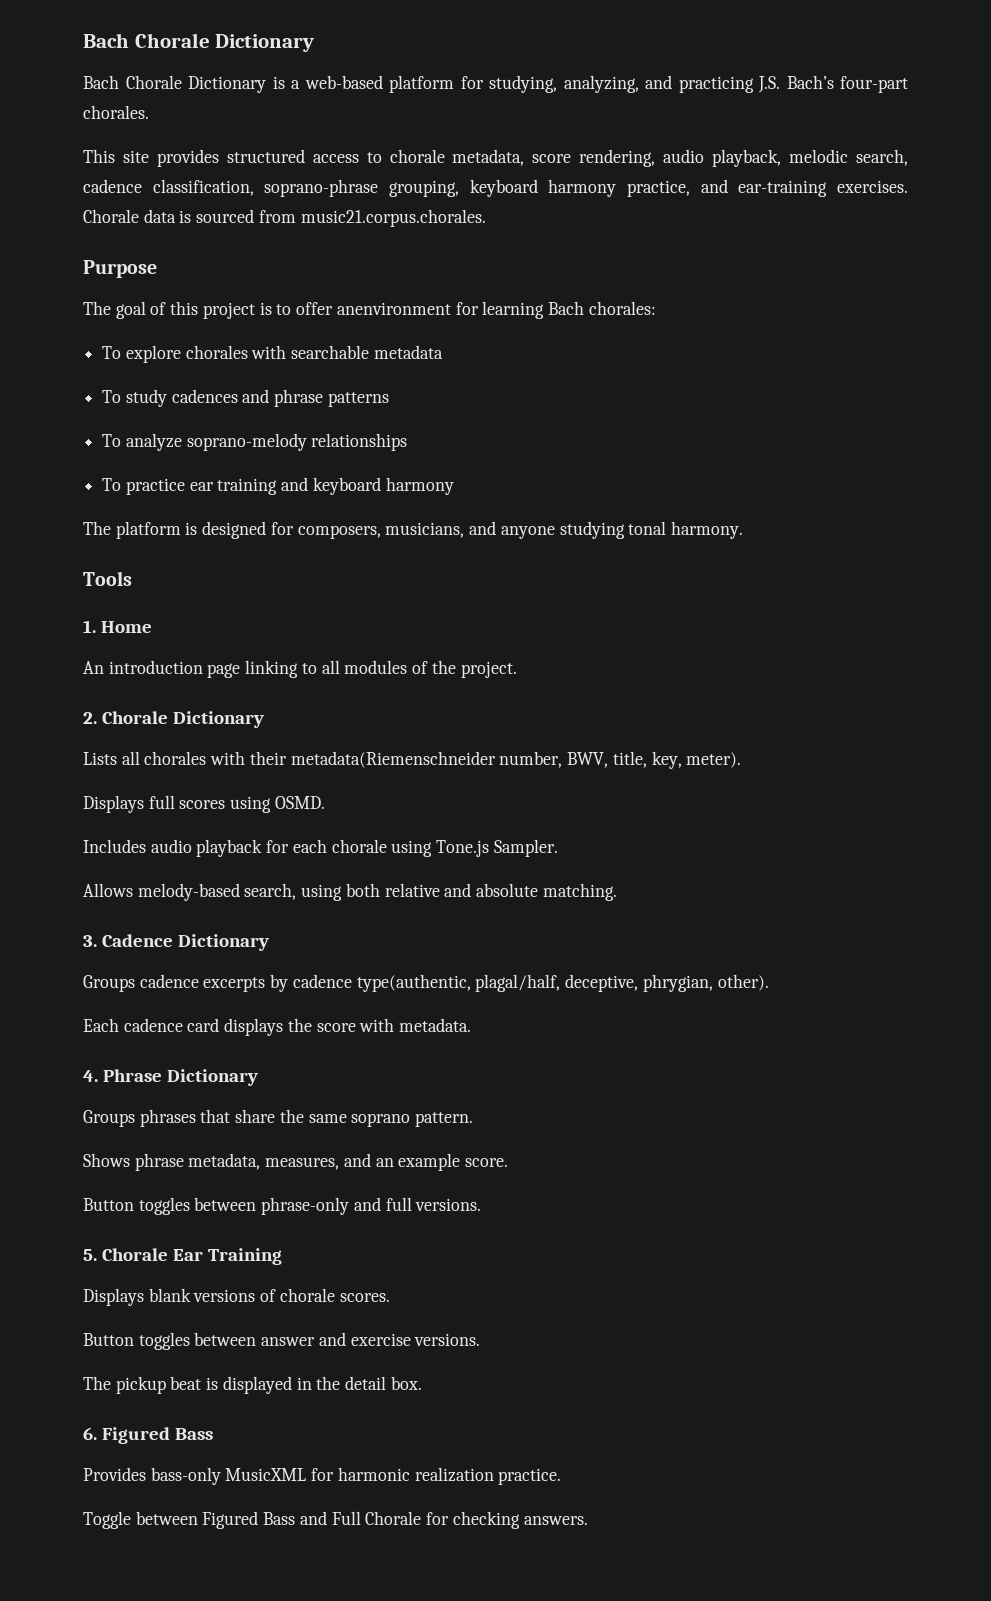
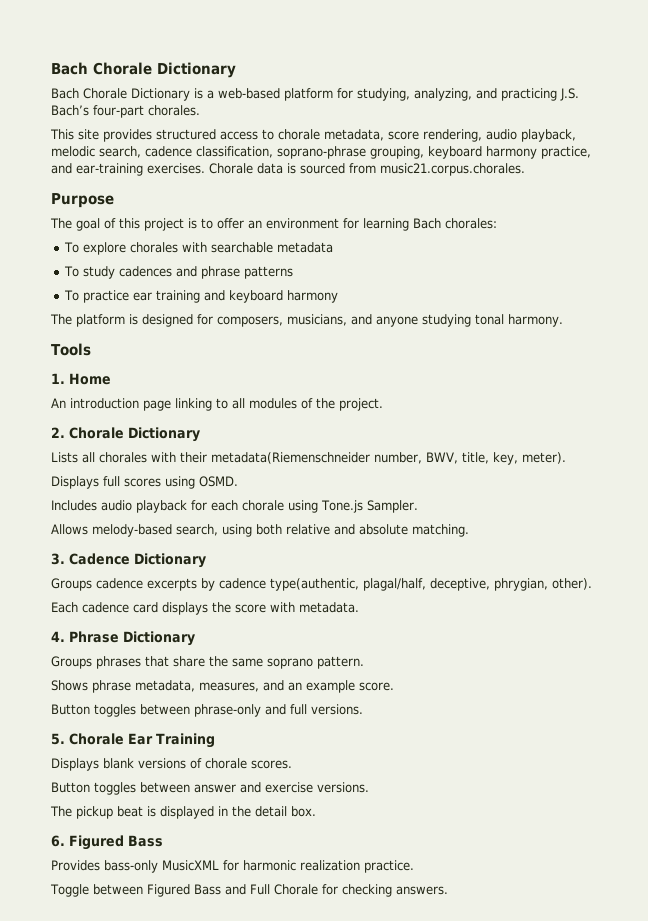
- The goal of this project is to offer anenvironment for learning Bach chorales:
+ The goal of this project is to offer an environment for learning Bach chorales:
- To analyze soprano-melody relationships

